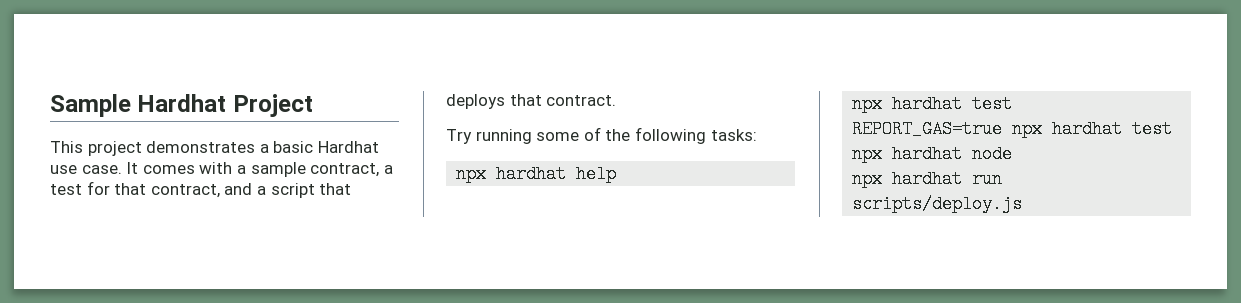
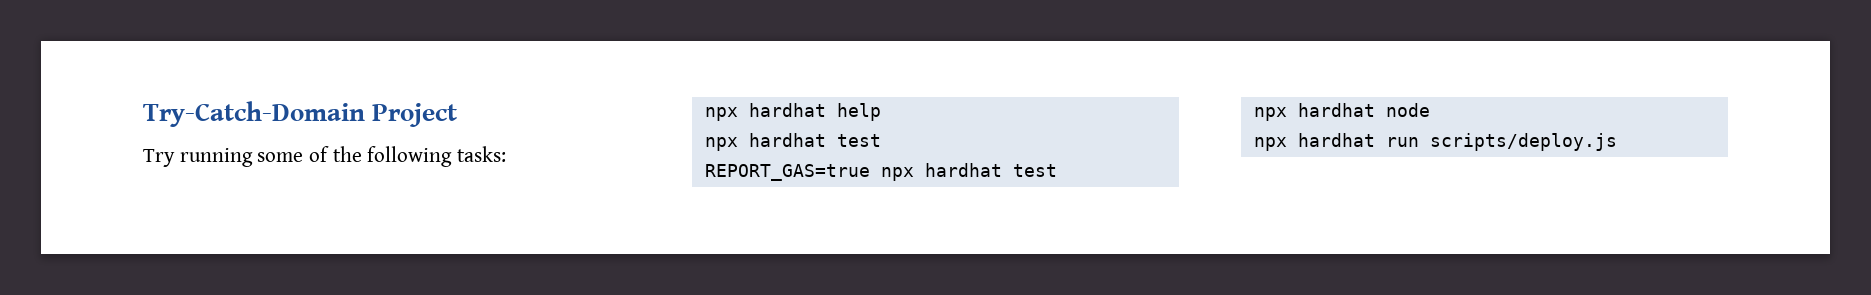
- Sample Hardhat Project
+ Try-Catch-Domain Project
- This project demonstrates a basic Hardhat use case. It comes with a sample contract, a test for that contract, and a script that deploys that contract.

